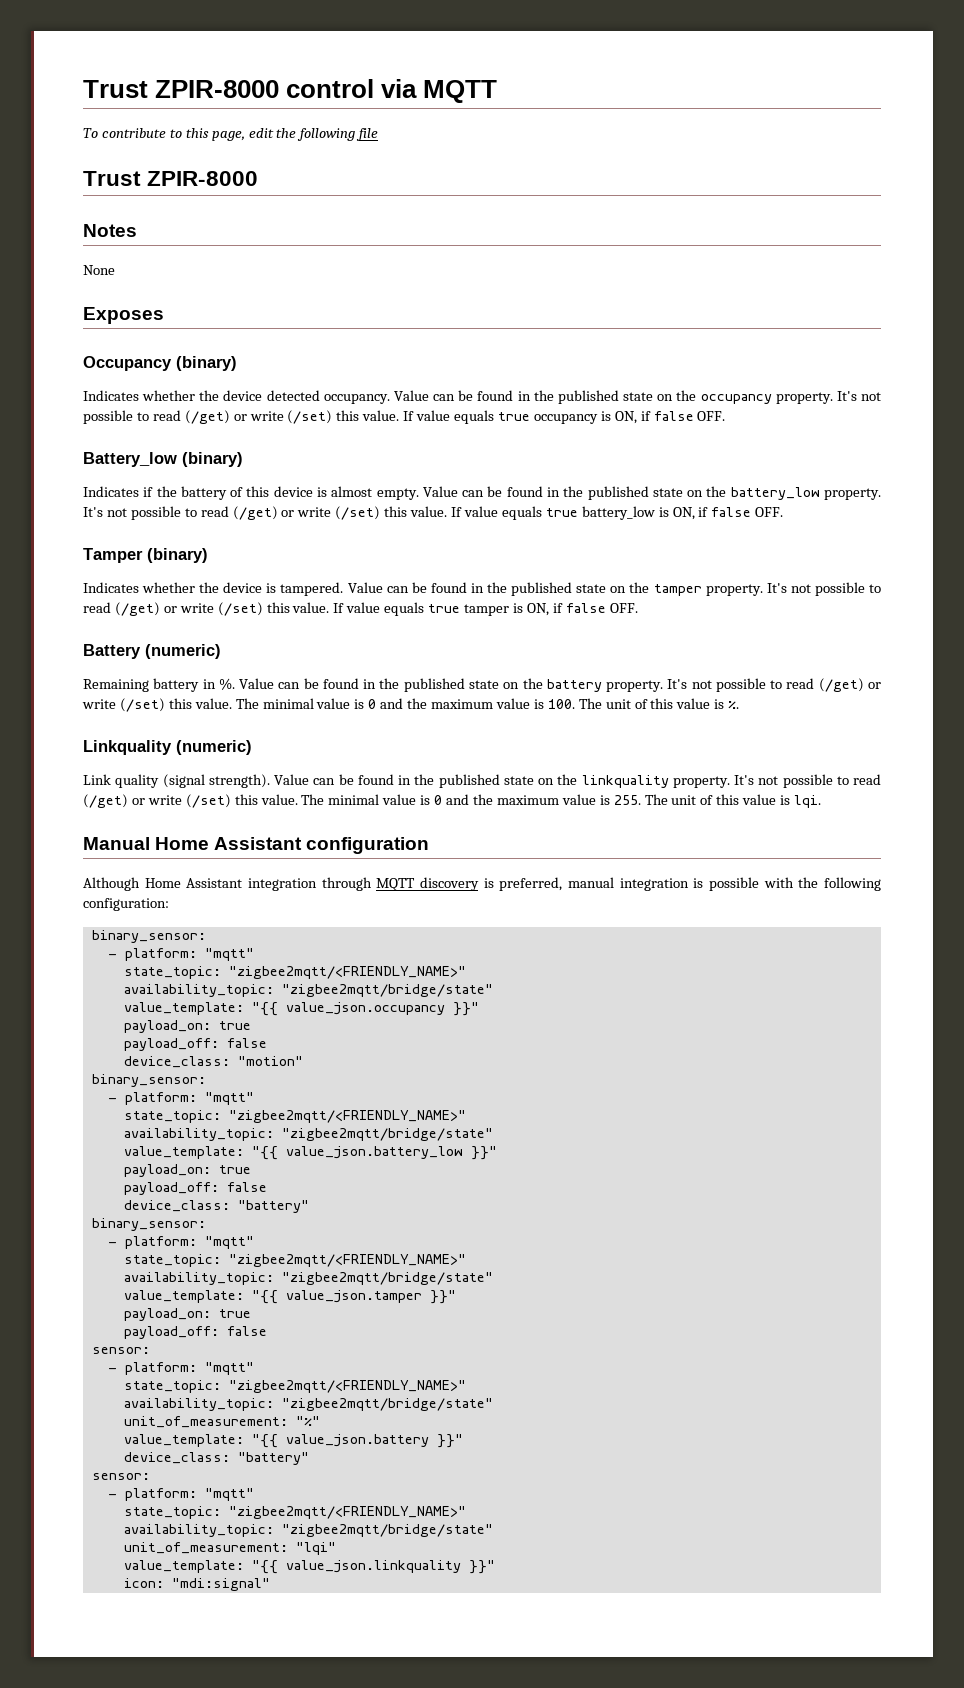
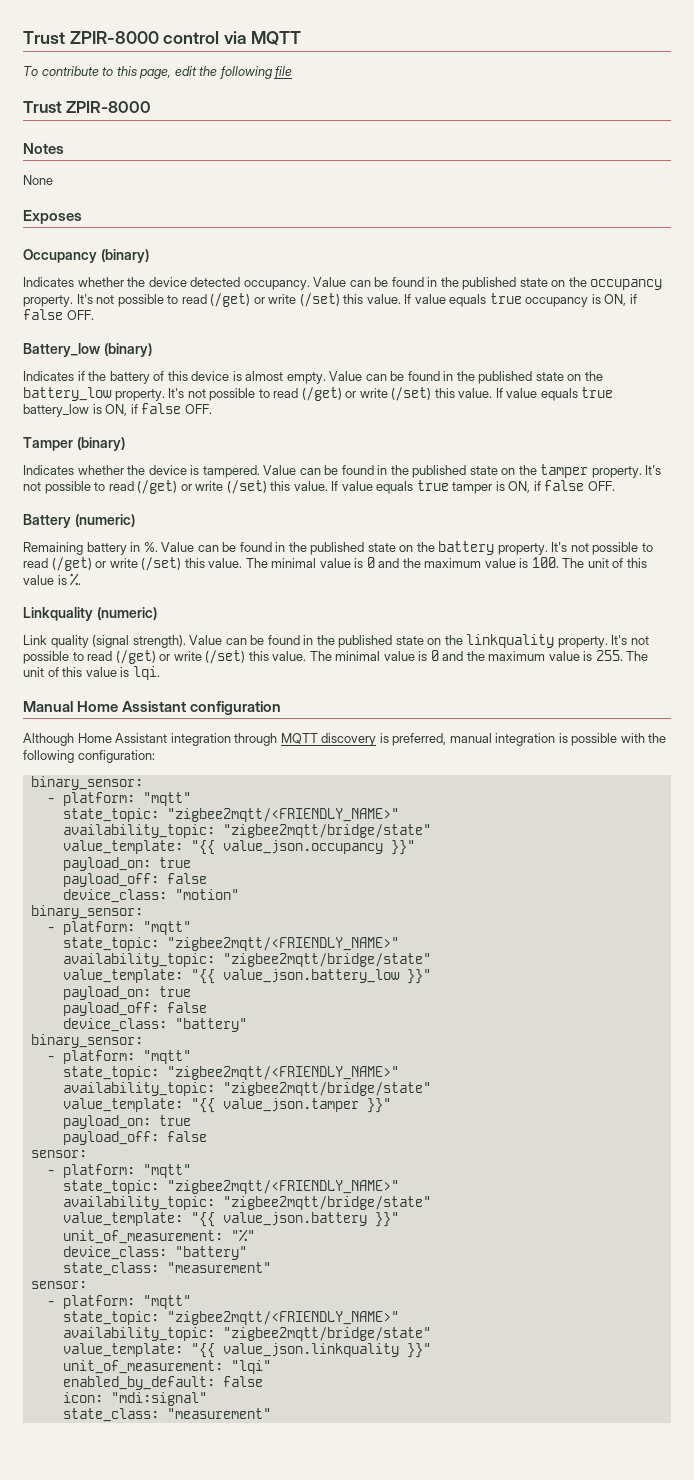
- unit_of_measurement: "%"
  value_template: "{{ value_json.battery }}"
+ unit_of_measurement: "%"
  device_class: "battery"
+ state_class: "measurement"
  sensor:
  - platform: "mqtt"
  state_topic: "zigbee2mqtt/<FRIENDLY_NAME>"
  availability_topic: "zigbee2mqtt/bridge/state"
- unit_of_measurement: "lqi"
+ unit_of_measurement: "lqi"
+ enabled_by_default: false
  icon: "mdi:signal"
+ state_class: "measurement"

